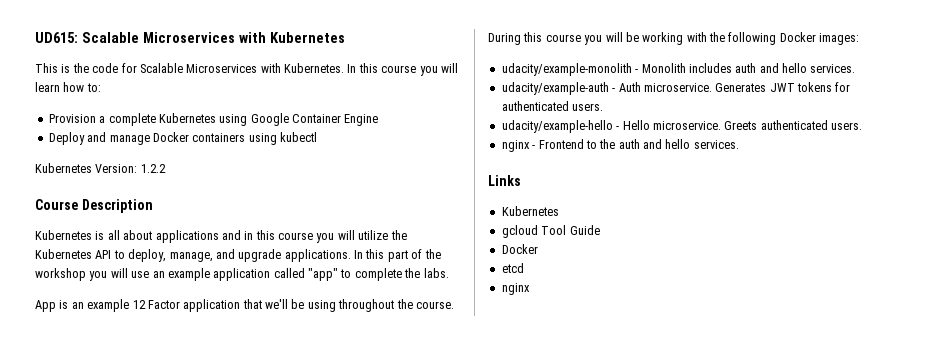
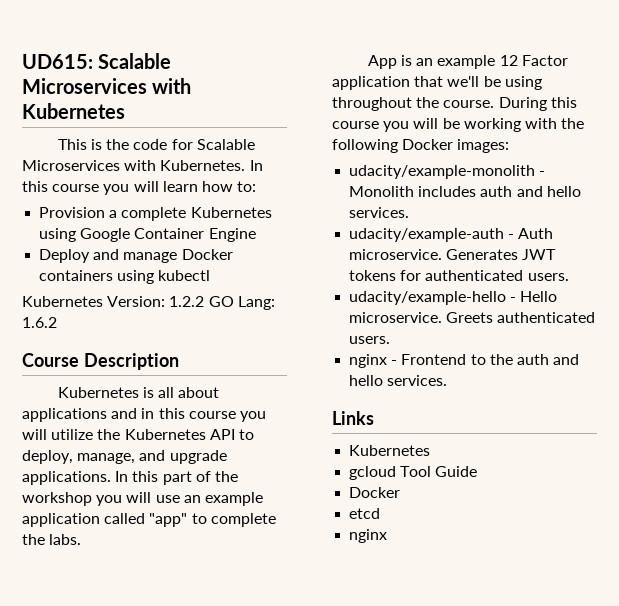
- Kubernetes Version: 1.2.2
+ Kubernetes Version: 1.2.2 GO Lang: 1.6.2

